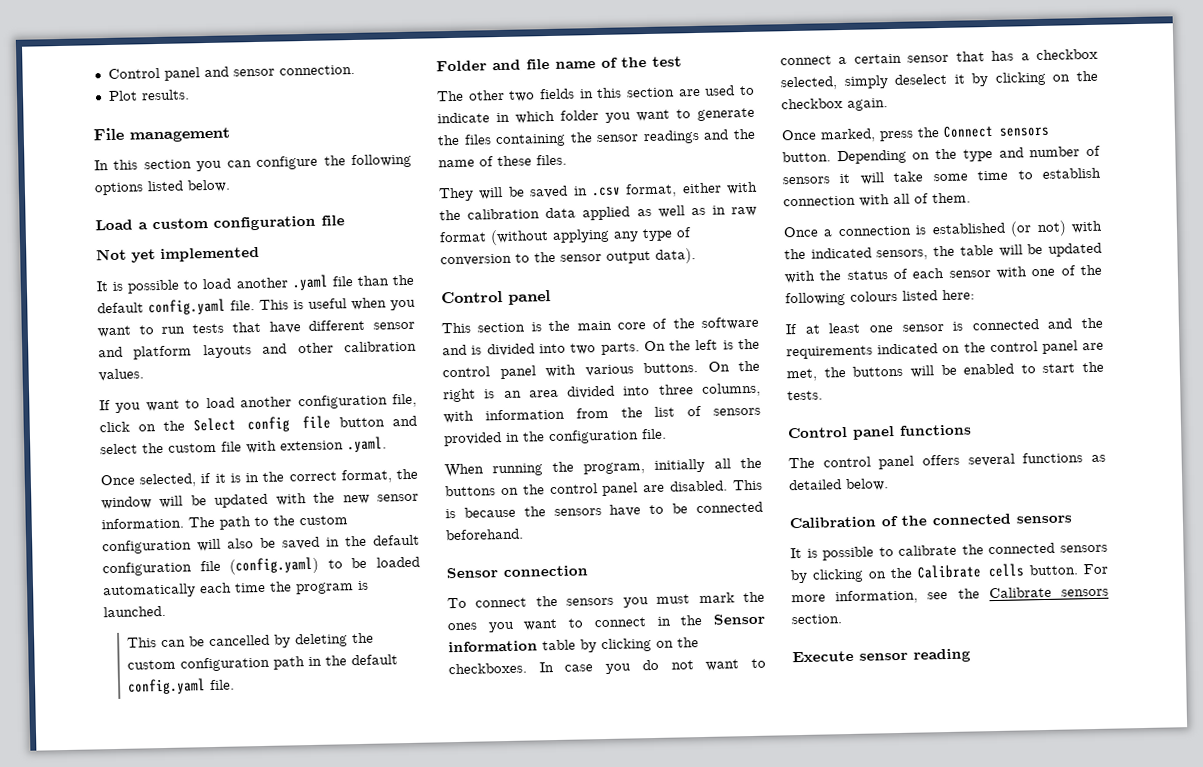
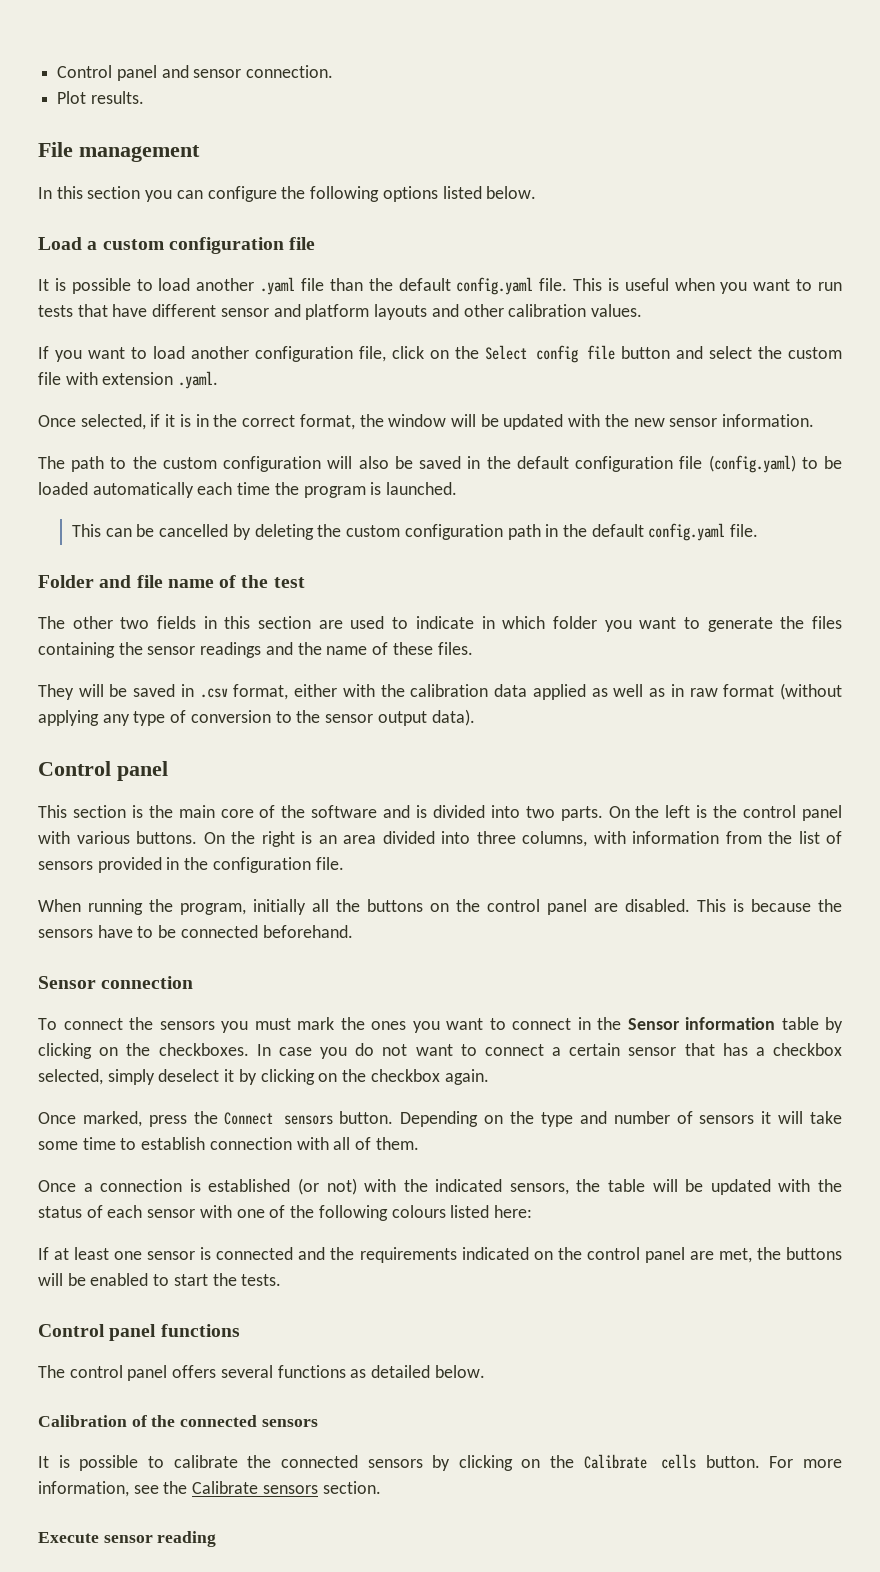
- Not yet implemented
- Once selected, if it is in the correct format, the window will be updated with the new sensor information. The path to the custom configuration will also be saved in the default configuration file (config.yaml) to be loaded automatically each time the program is launched.
+ Once selected, if it is in the correct format, the window will be updated with the new sensor information.
+ The path to the custom configuration will also be saved in the default configuration file (config.yaml) to be loaded automatically each time the program is launched.

